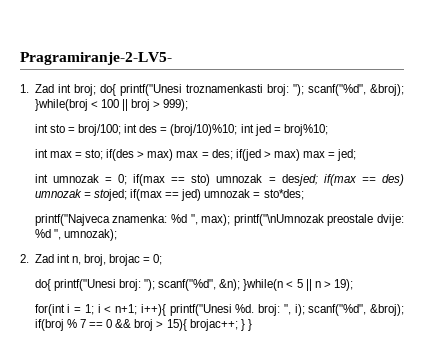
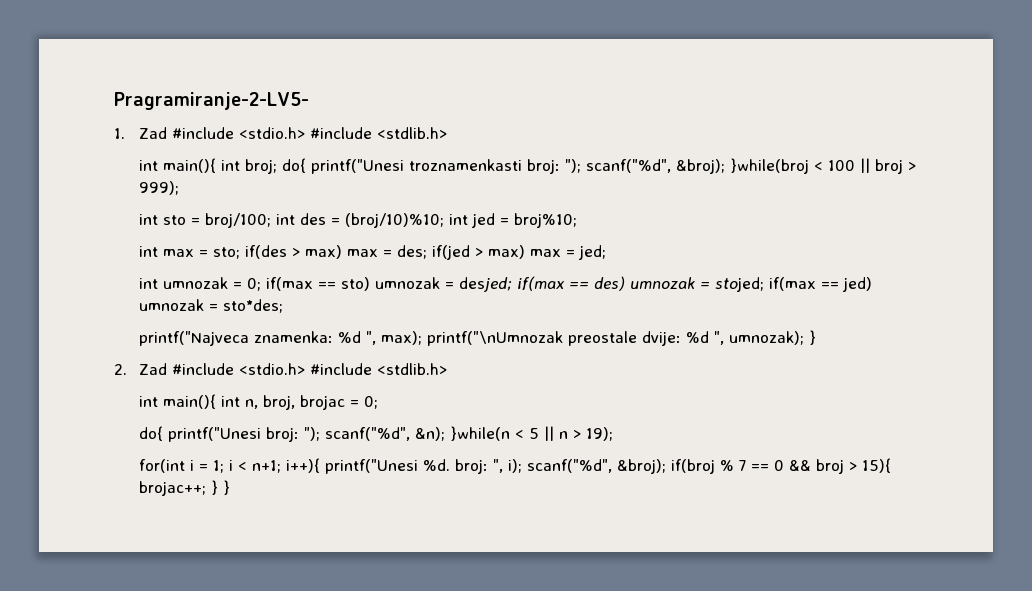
- 1. Zad int broj; do{ printf("Unesi troznamenkasti broj: "); scanf("%d", &broj); }while(broj < 100 || broj > 999);
+ 1. Zad #include <stdio.h> #include <stdlib.h>
+ int main(){ int broj; do{ printf("Unesi troznamenkasti broj: "); scanf("%d", &broj); }while(broj < 100 || broj > 999);
- printf("Najveca znamenka: %d ", max); printf("\nUmnozak preostale dvije: %d ", umnozak);
+ printf("Najveca znamenka: %d ", max); printf("\nUmnozak preostale dvije: %d ", umnozak); }
- 2. Zad int n, broj, brojac = 0;
+ 2. Zad #include <stdio.h> #include <stdlib.h>
+ int main(){ int n, broj, brojac = 0;

